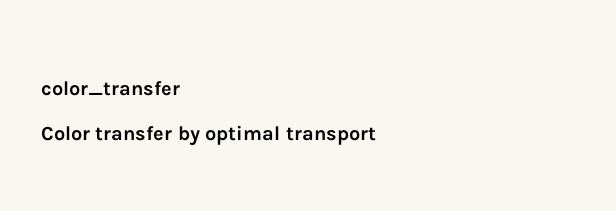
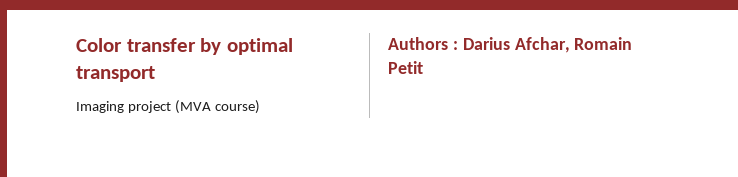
- color_transfer
+ Imaging project (MVA course)
+ Authors : Darius Afchar, Romain Petit

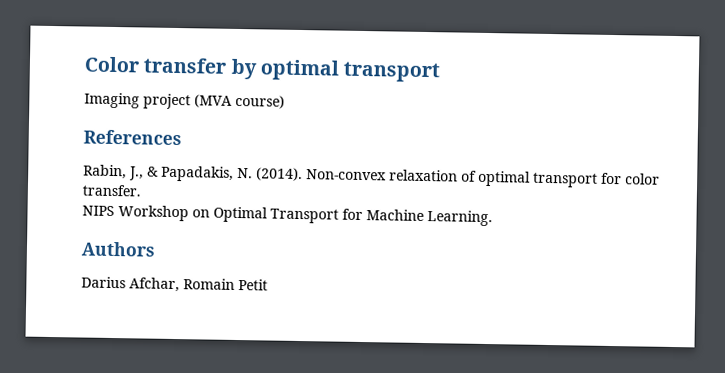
+ References
+ Rabin, J., & Papadakis, N. (2014). Non-convex relaxation of optimal transport for color transfer.
+ NIPS Workshop on Optimal Transport for Machine Learning.
- Authors : Darius Afchar, Romain Petit
+ Authors
+ Darius Afchar, Romain Petit

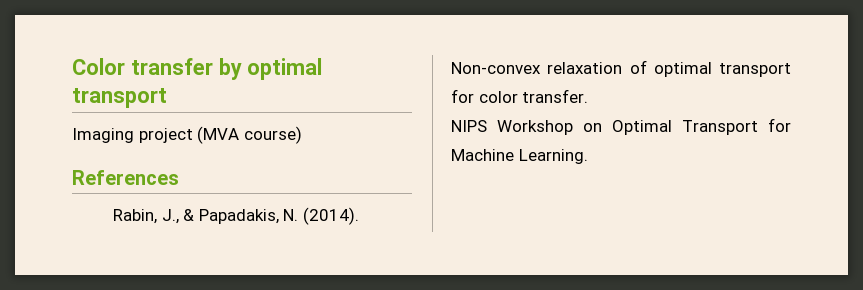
- Authors
- Darius Afchar, Romain Petit

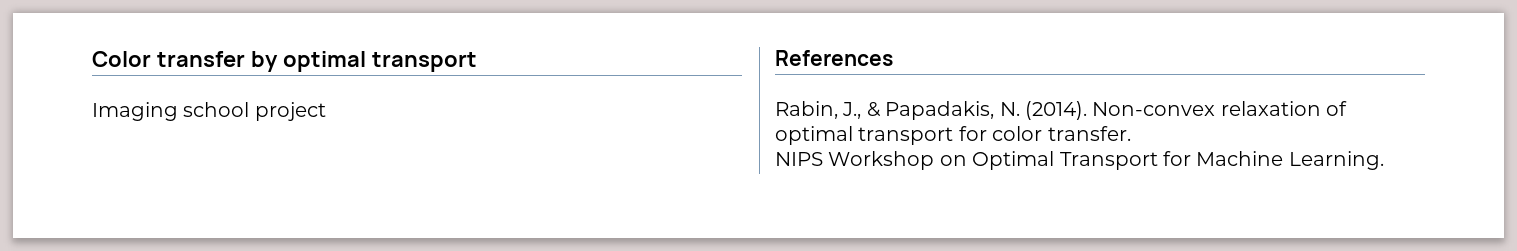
- Imaging project (MVA course)
+ Imaging school project

